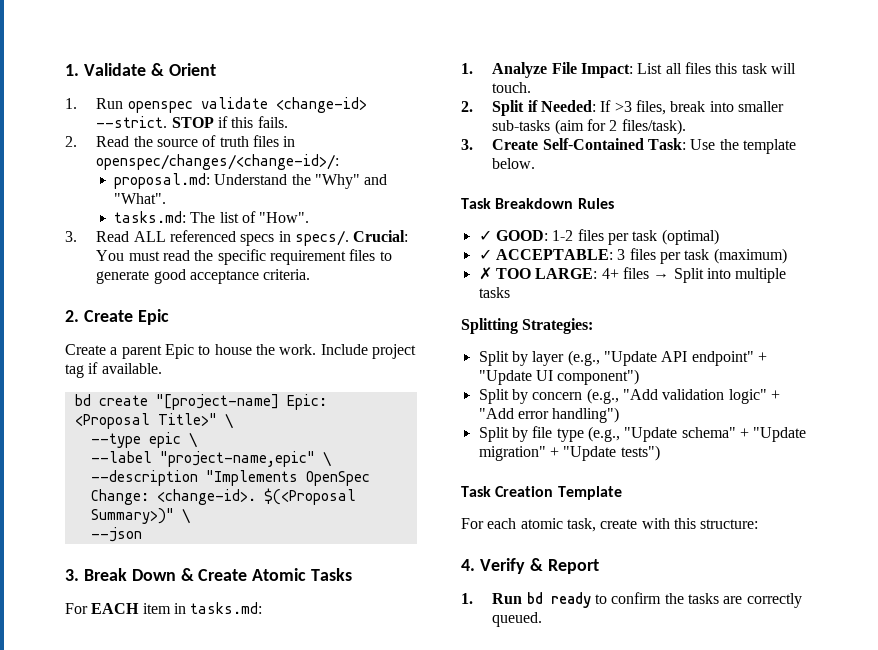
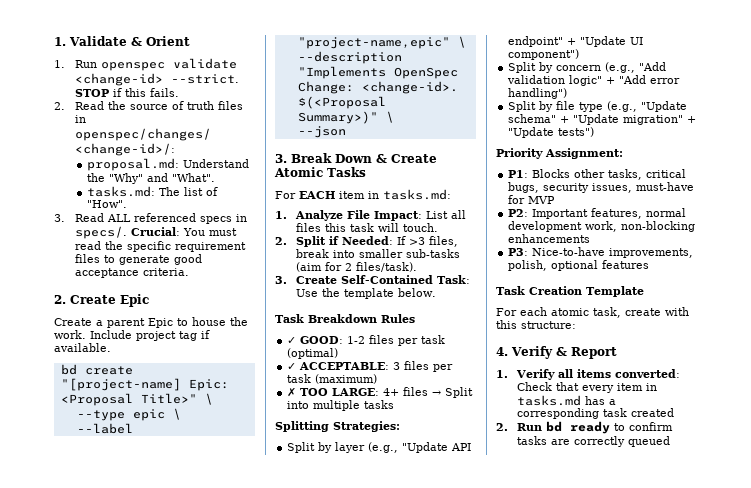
+ Priority Assignment:
+ P1: Blocks other tasks, critical bugs, security issues, must-have for MVP
+ P2: Important features, normal development work, non-blocking enhancements
+ P3: Nice-to-have improvements, polish, optional features
- 1. Run bd ready to confirm the tasks are correctly queued.
+ 1. Verify all items converted: Check that every item in tasks.md has a corresponding task created
+ 2. Run bd ready to confirm tasks are correctly queued

